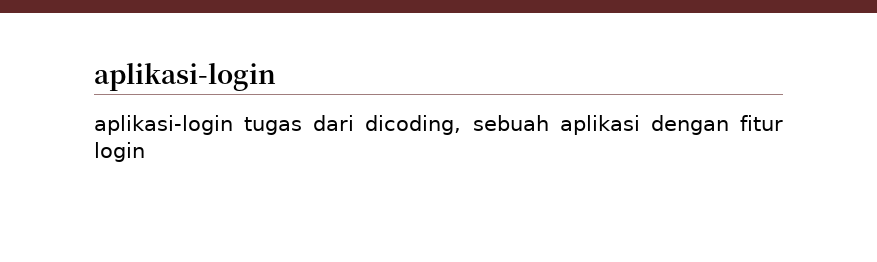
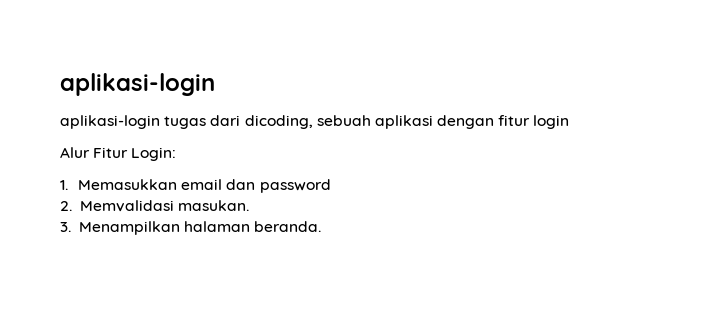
+ Alur Fitur Login:
+ 1. Memasukkan email dan password
+ 2. Memvalidasi masukan.
+ 3. Menampilkan halaman beranda.

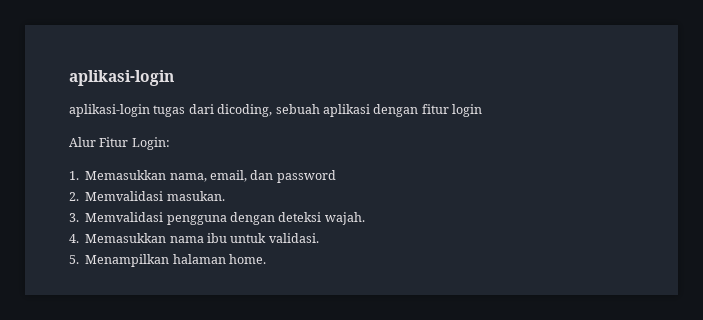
- 1. Memasukkan email dan password
+ 1. Memasukkan nama, email, dan password
- 3. Menampilkan halaman beranda.
+ 3. Memvalidasi pengguna dengan deteksi wajah.
+ 4. Memasukkan nama ibu untuk validasi.
+ 5. Menampilkan halaman home.

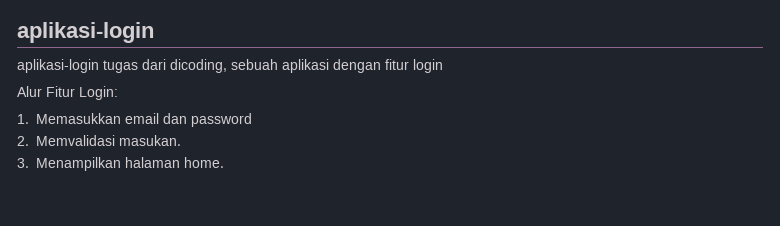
- 1. Memasukkan nama, email, dan password
+ 1. Memasukkan email dan password
- 3. Memvalidasi pengguna dengan deteksi wajah.
- 4. Memasukkan nama ibu untuk validasi.
- 5. Menampilkan halaman home.
+ 3. Menampilkan halaman home.

